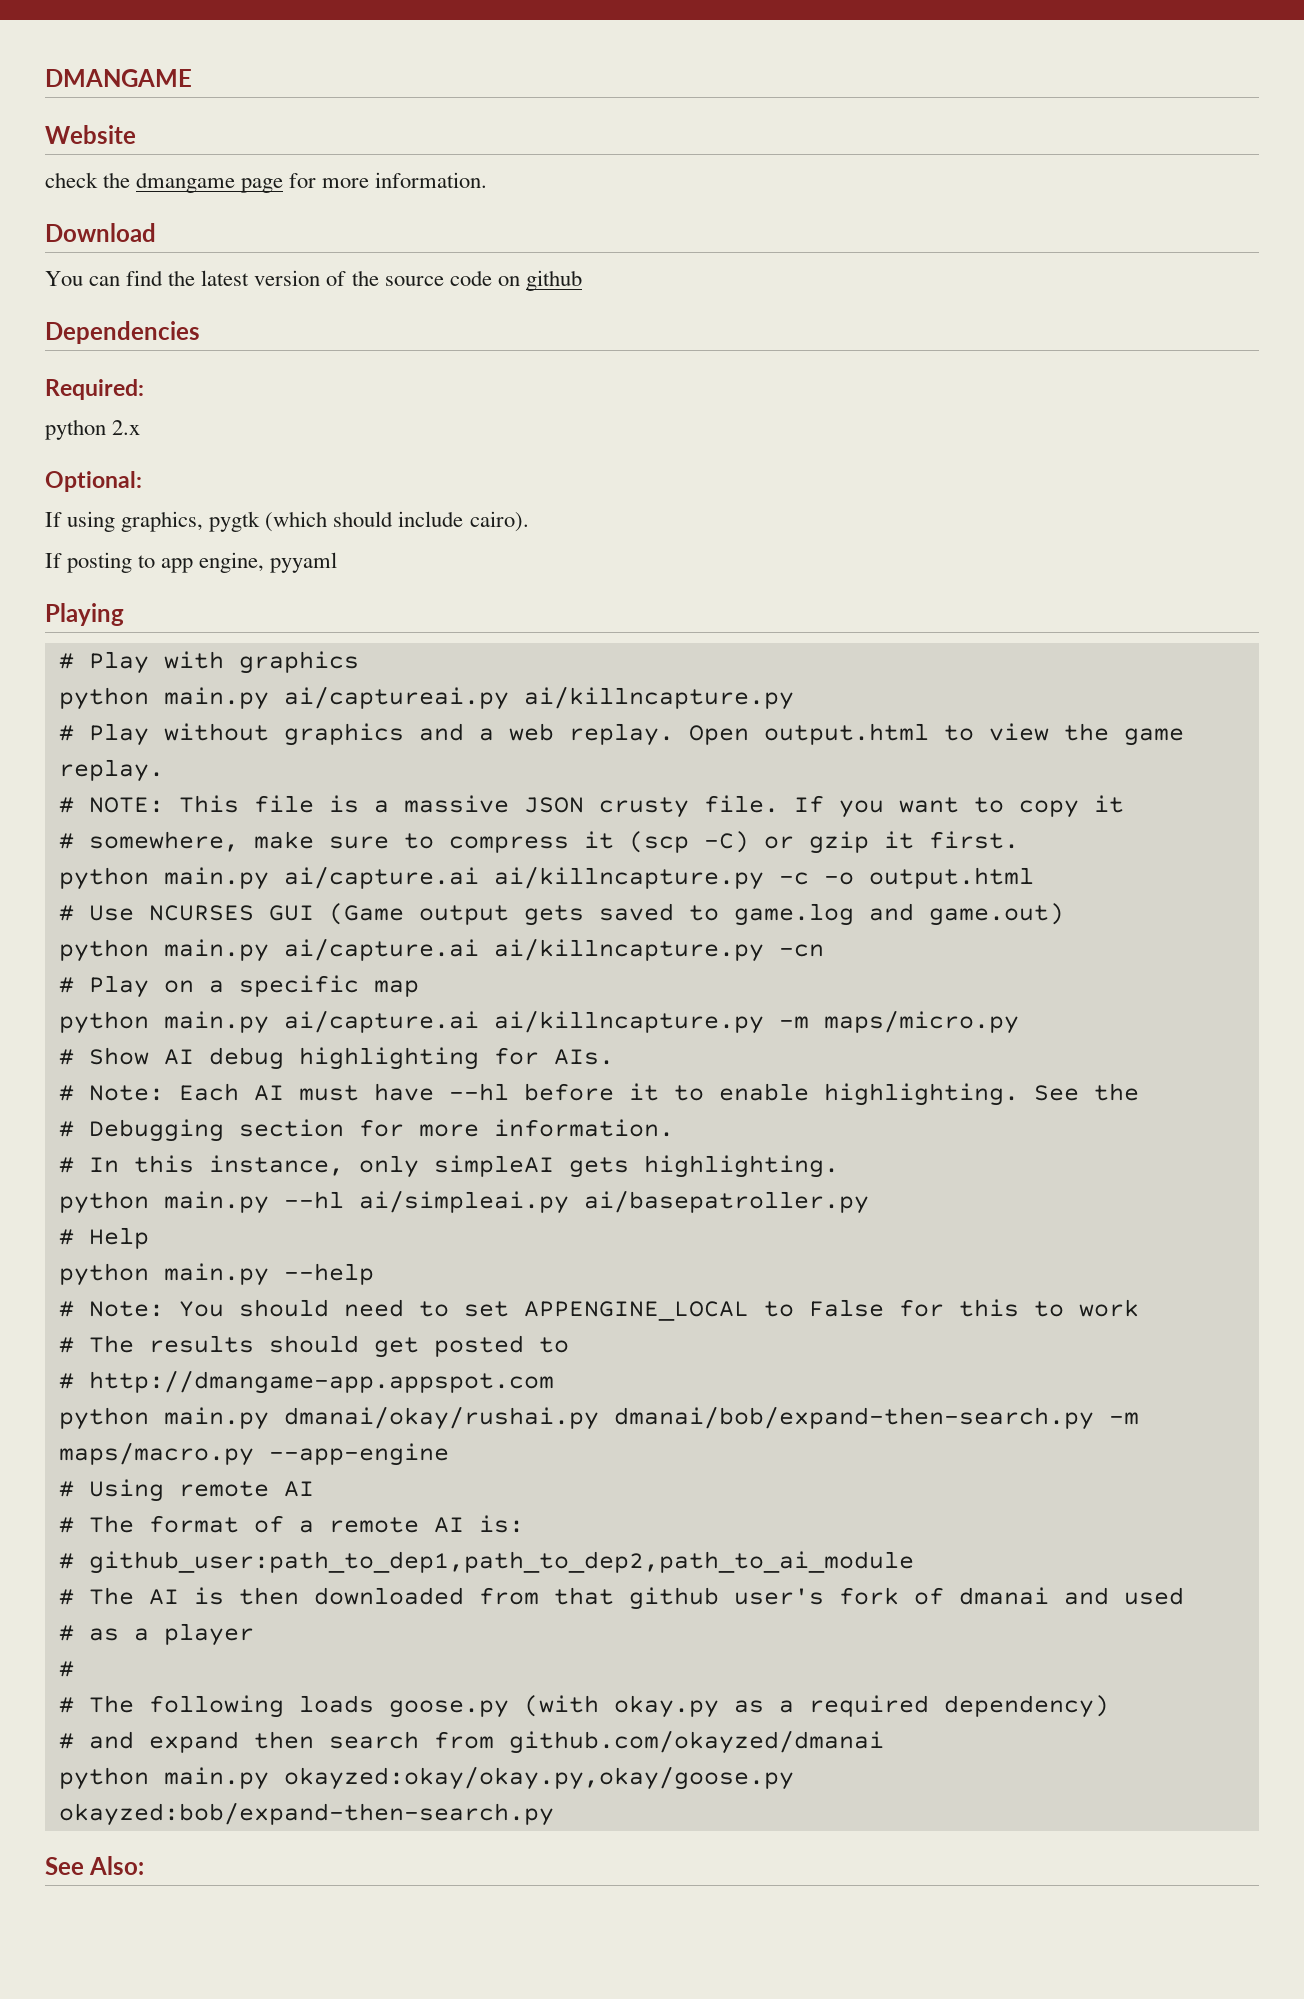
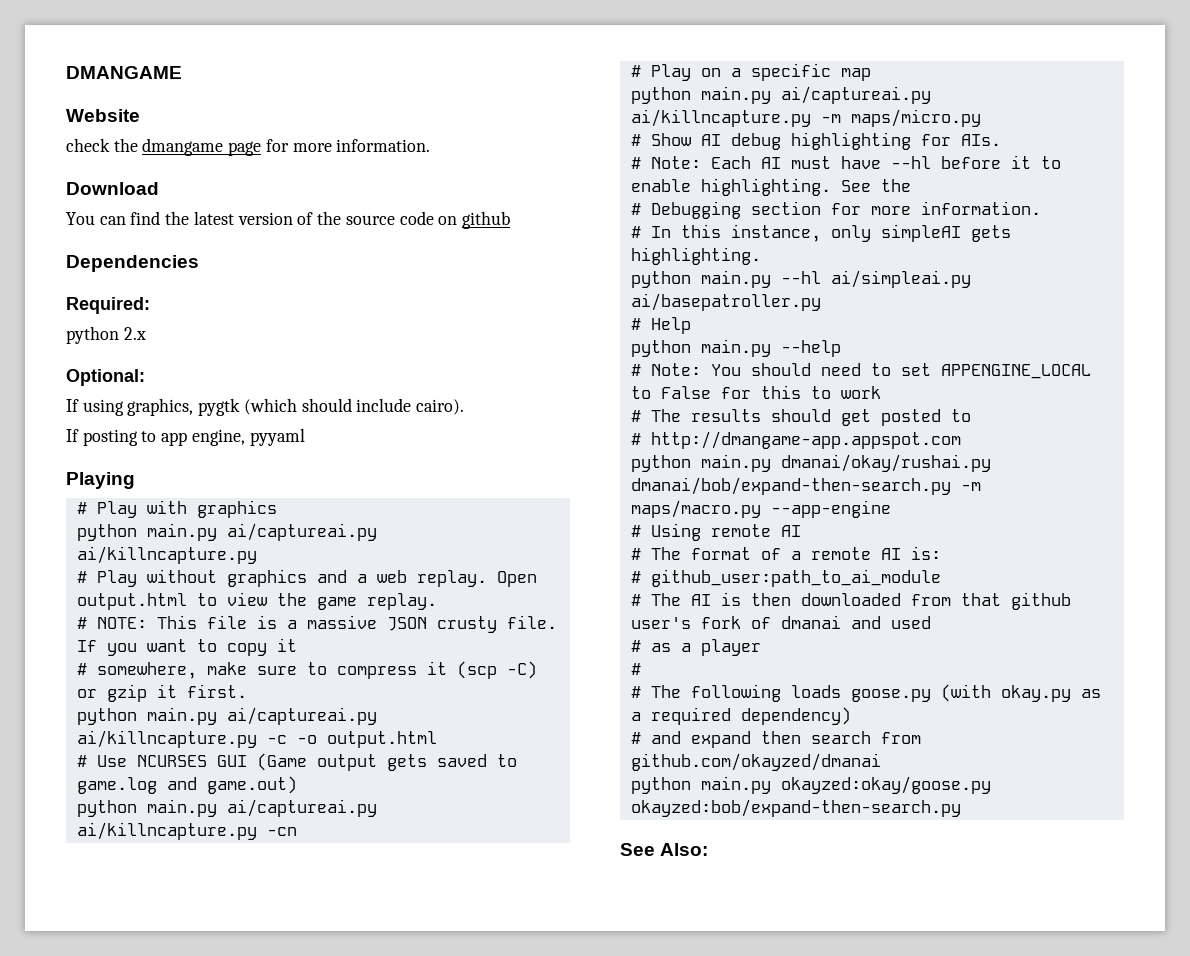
- python main.py ai/capture.ai ai/killncapture.py -c -o output.html
+ python main.py ai/captureai.py ai/killncapture.py -c -o output.html
- python main.py ai/capture.ai ai/killncapture.py -cn
+ python main.py ai/captureai.py ai/killncapture.py -cn
- python main.py ai/capture.ai ai/killncapture.py -m maps/micro.py
+ python main.py ai/captureai.py ai/killncapture.py -m maps/micro.py
- # github_user:path_to_dep1,path_to_dep2,path_to_ai_module
+ # github_user:path_to_ai_module
- python main.py okayzed:okay/okay.py,okay/goose.py okayzed:bob/expand-then-search.py
+ python main.py okayzed:okay/goose.py okayzed:bob/expand-then-search.py

